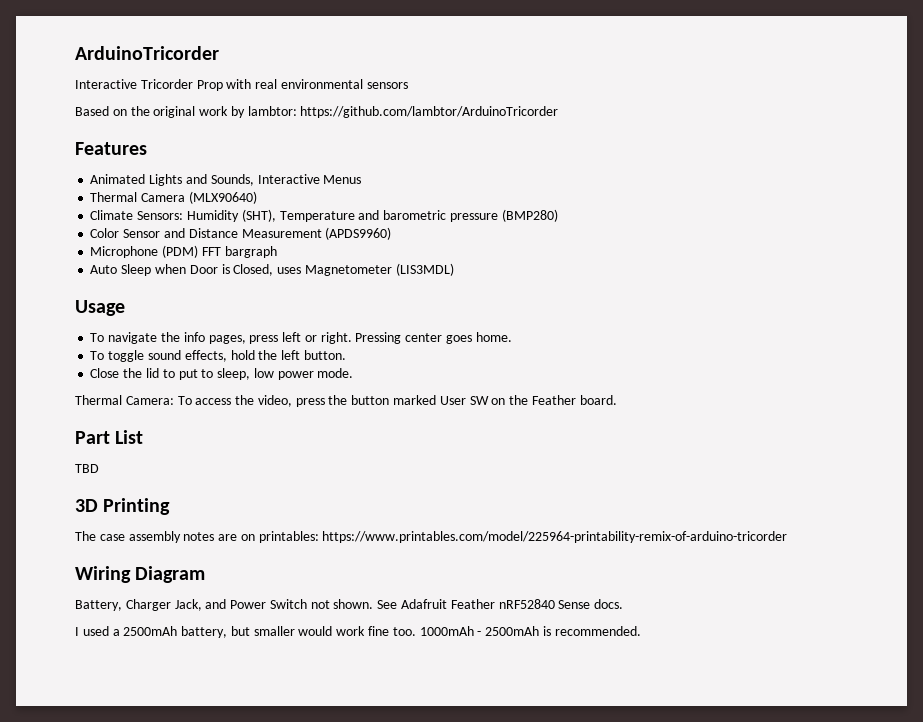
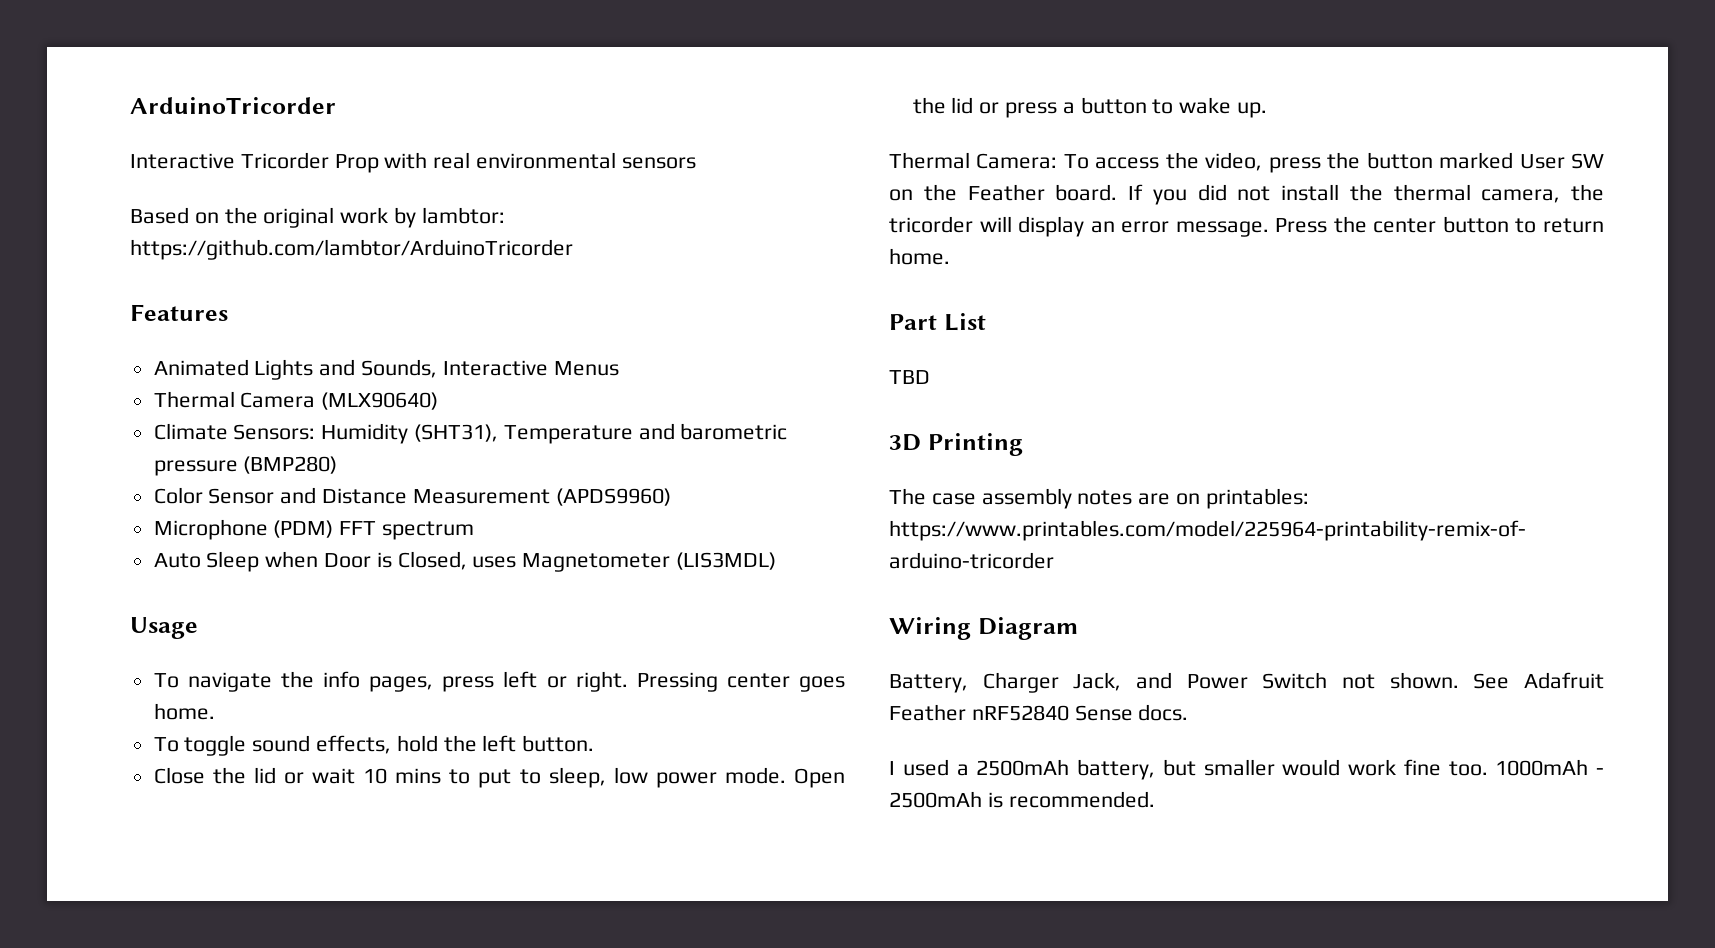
- Climate Sensors: Humidity (SHT), Temperature and barometric pressure (BMP280)
+ Climate Sensors: Humidity (SHT31), Temperature and barometric pressure (BMP280)
- Microphone (PDM) FFT bargraph
+ Microphone (PDM) FFT spectrum
- Close the lid to put to sleep, low power mode.
+ Close the lid or wait 10 mins to put to sleep, low power mode. Open the lid or press a button to wake up.
+ If you did not install the thermal camera, the tricorder will display an error message. Press the center button to return home.

